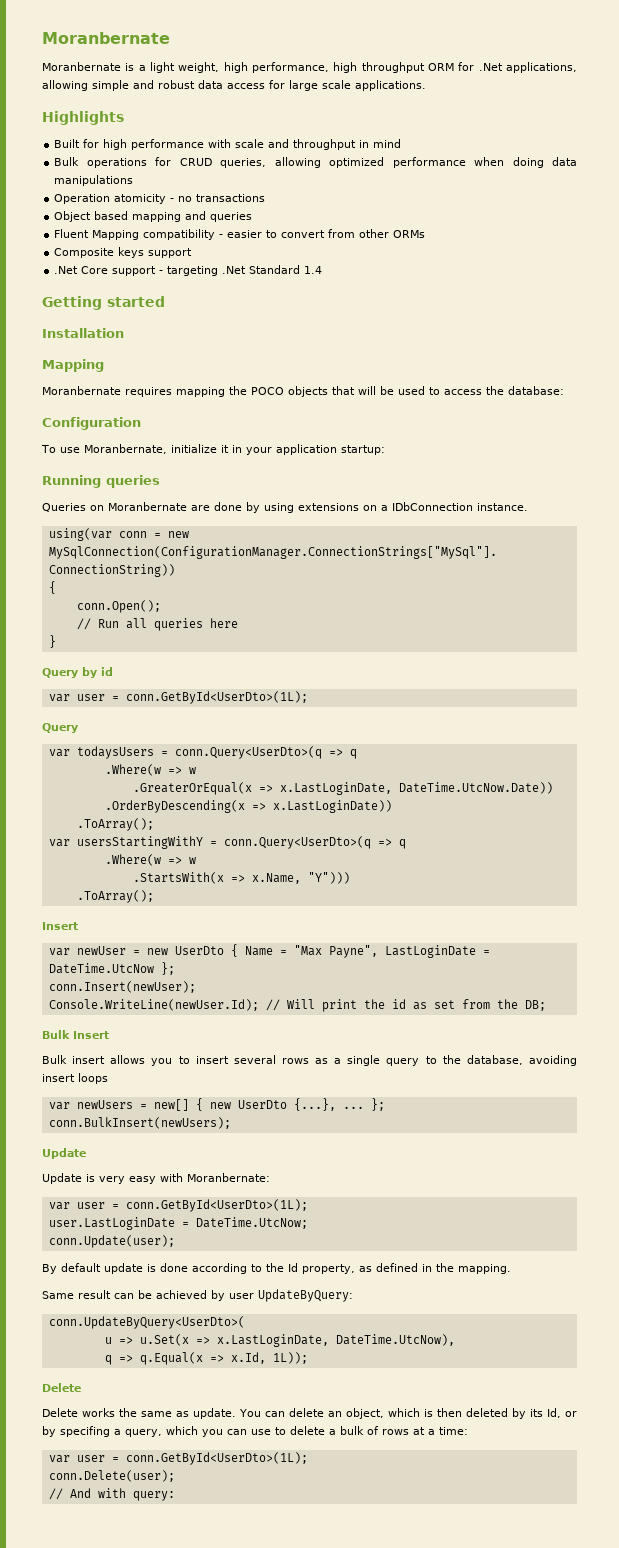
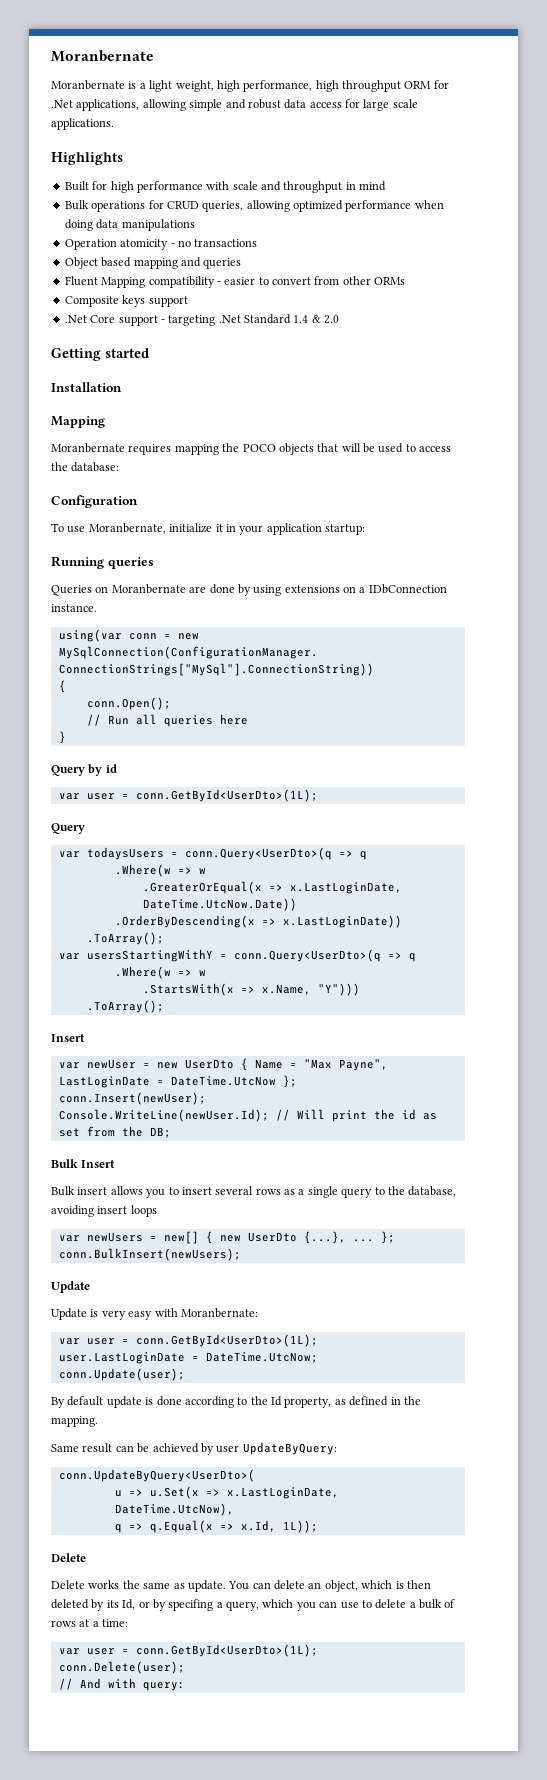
- .Net Core support - targeting .Net Standard 1.4
+ .Net Core support - targeting .Net Standard 1.4 & 2.0

